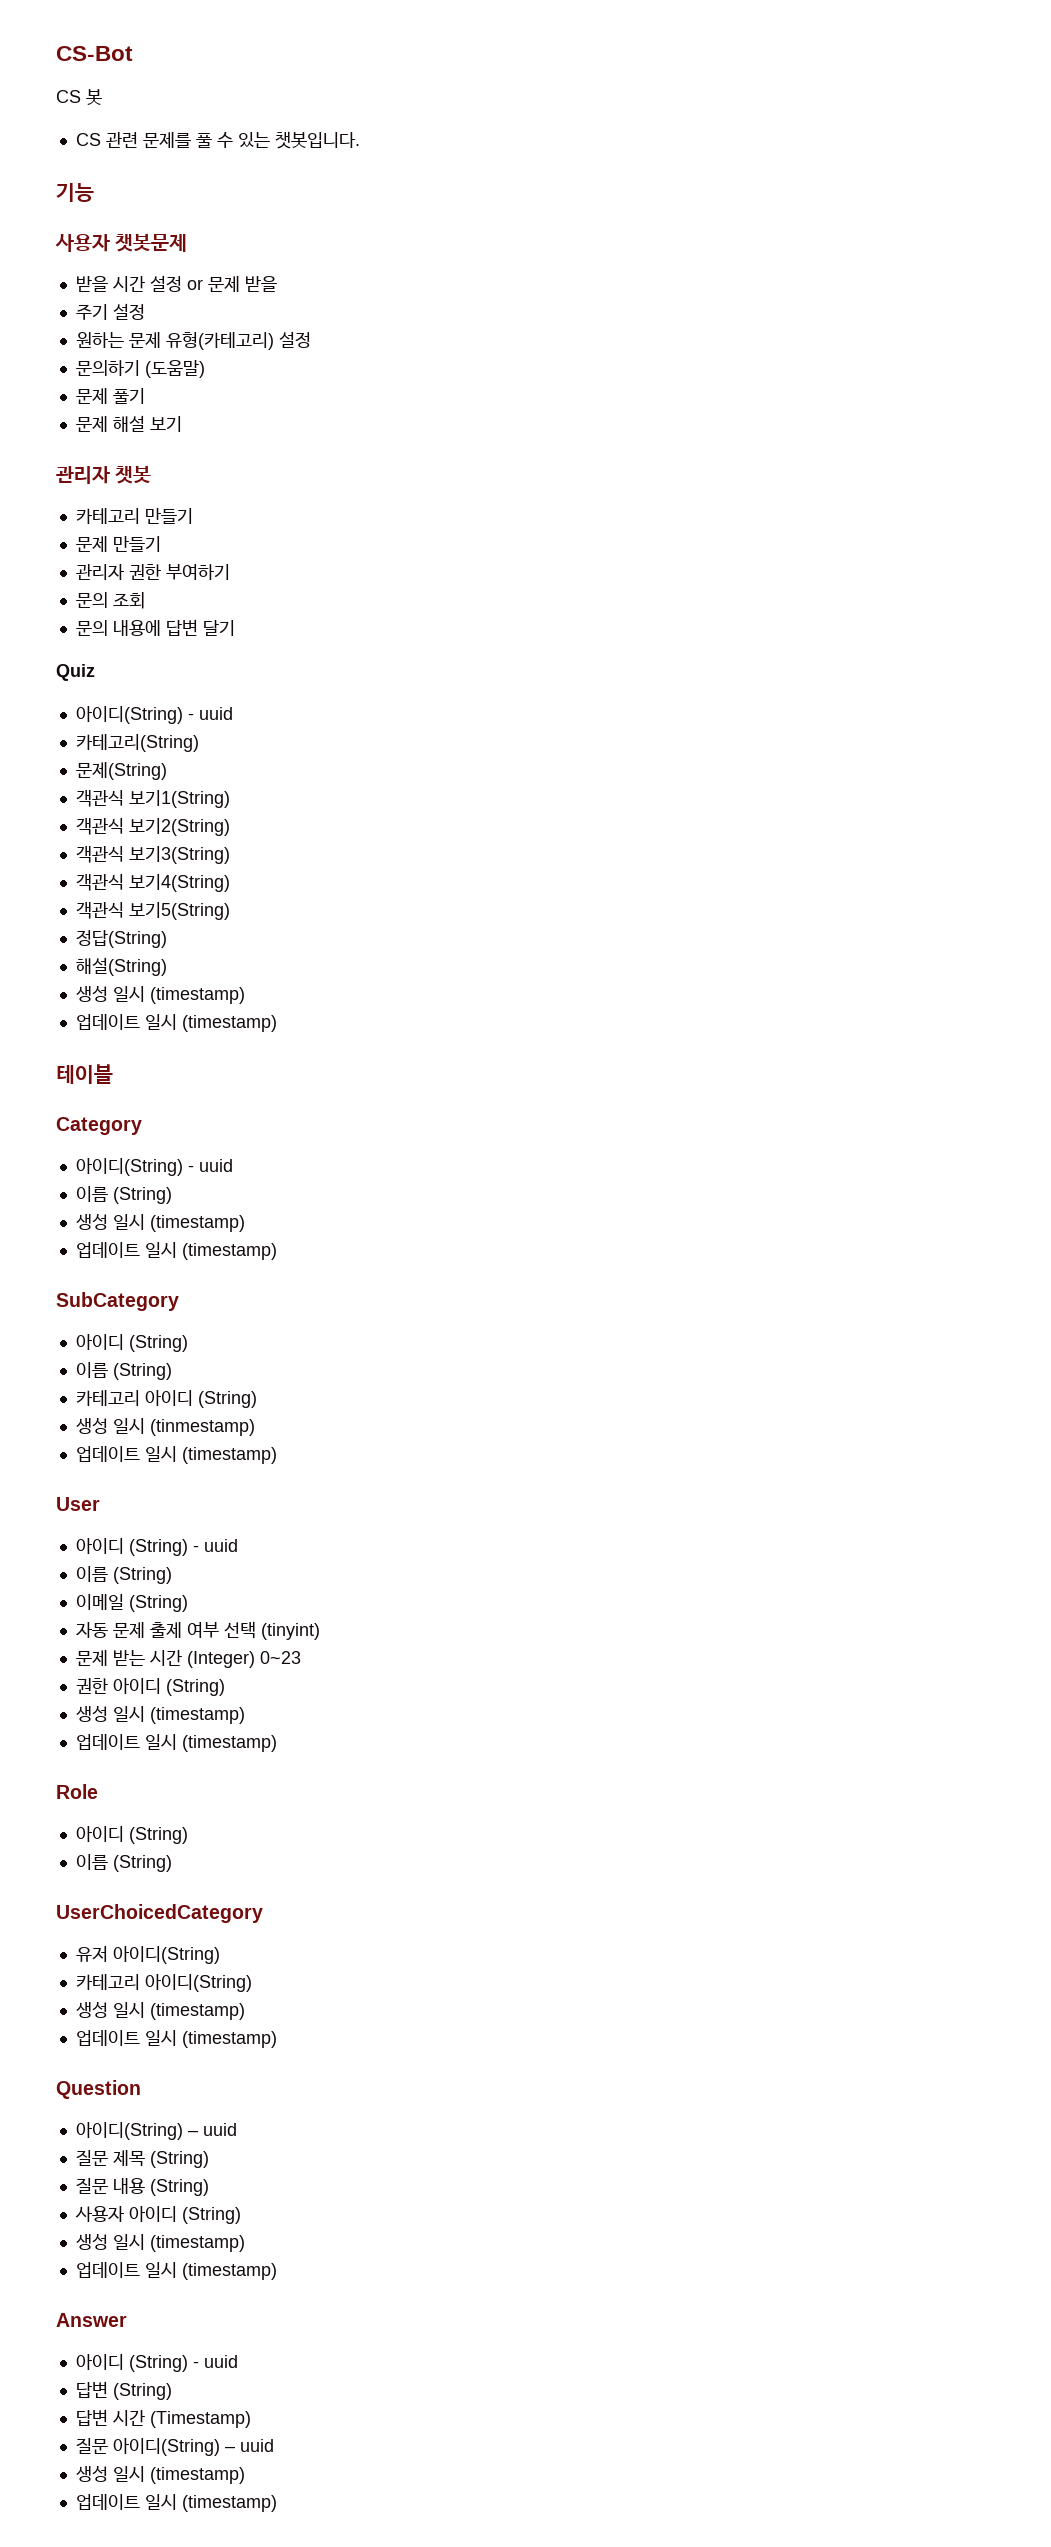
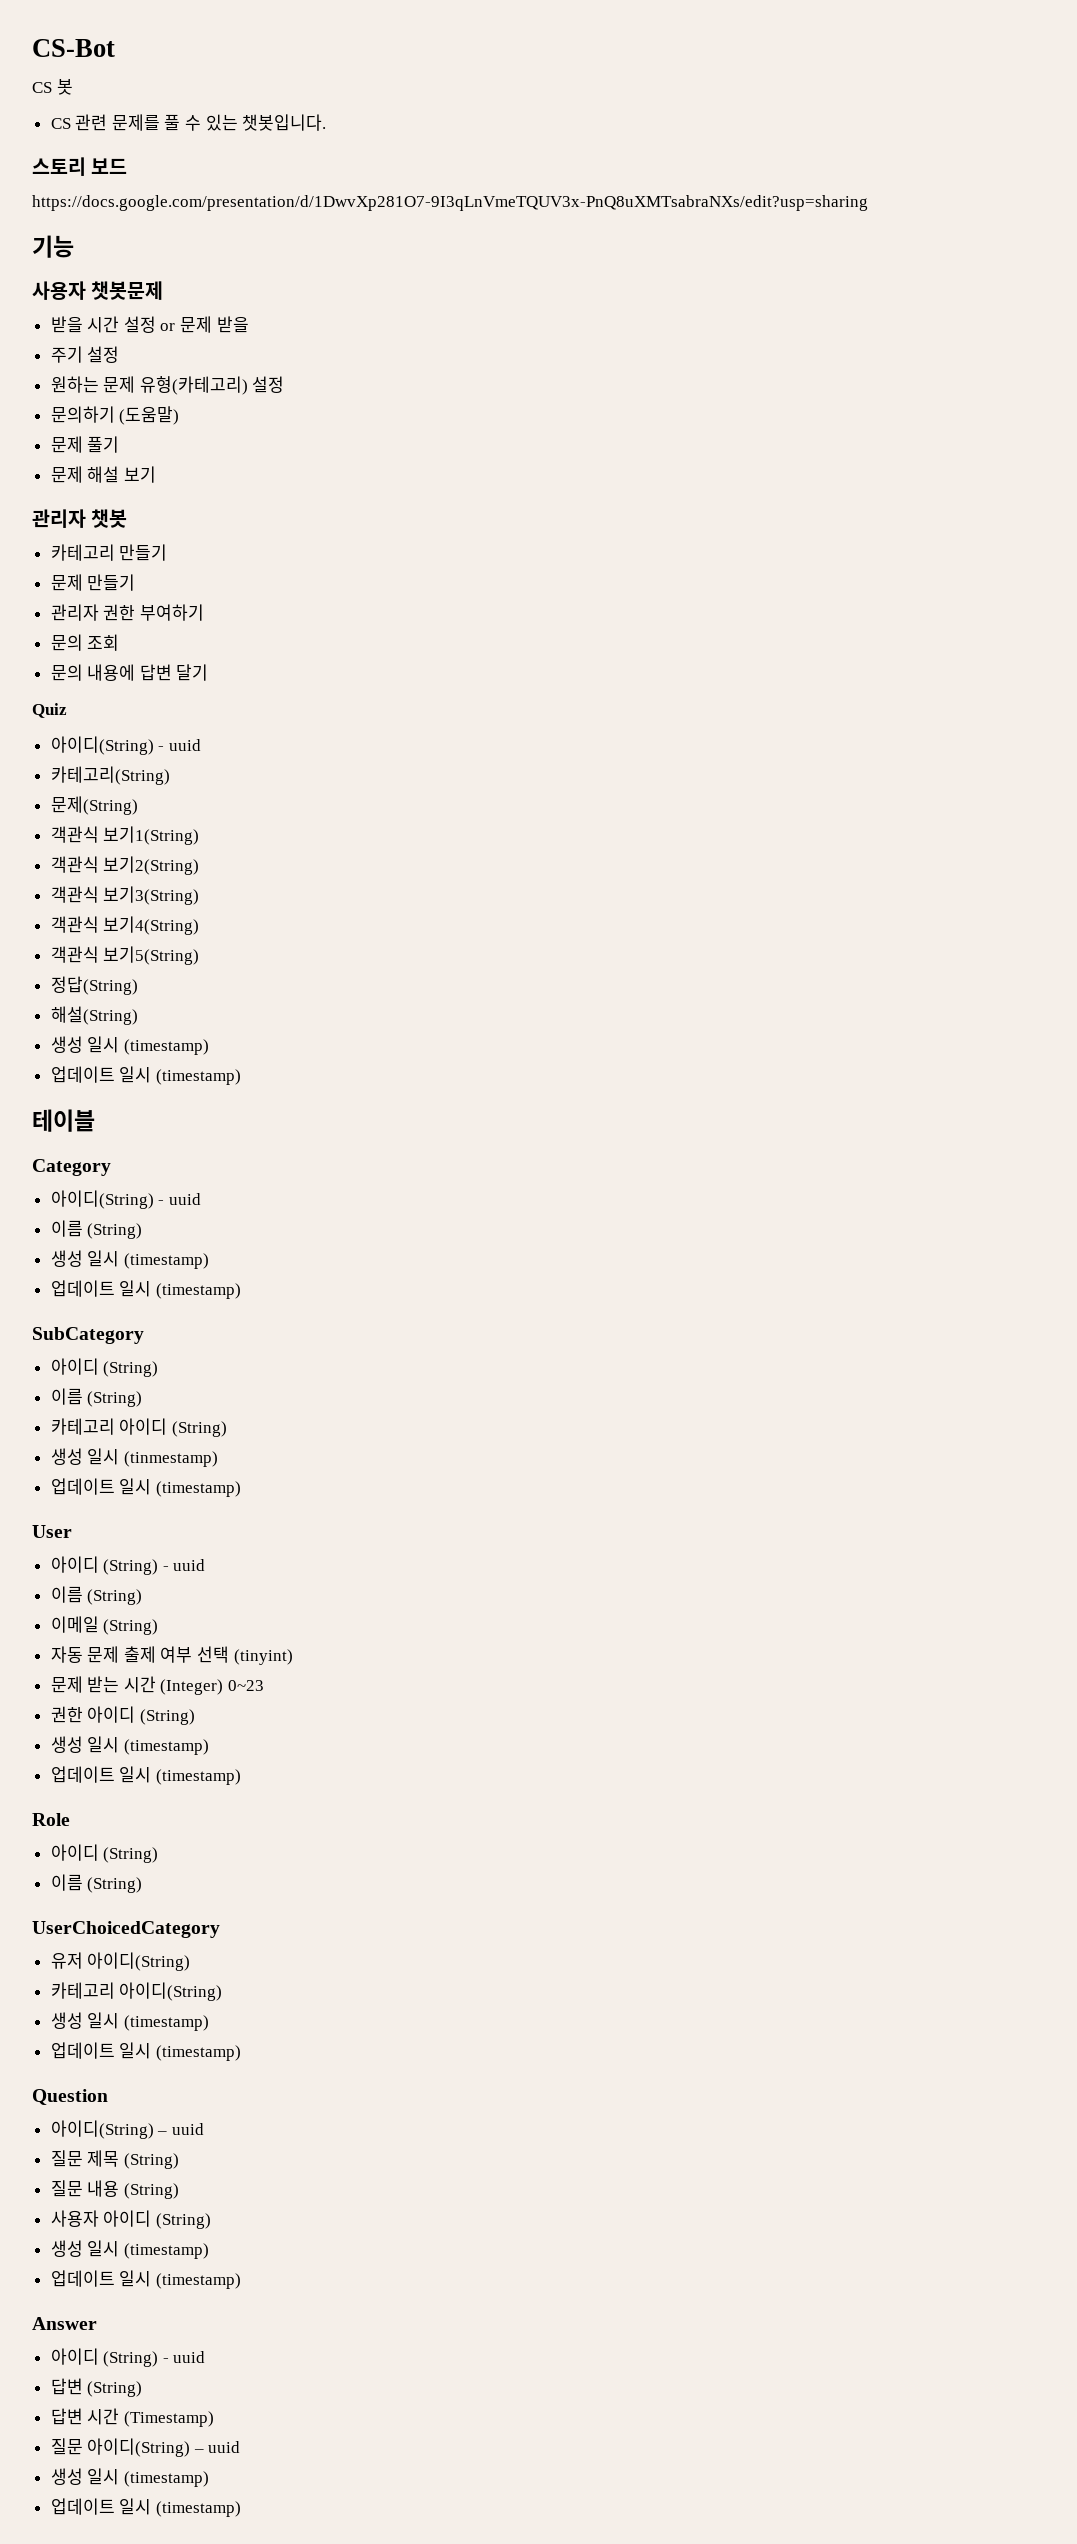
+ 스토리 보드
+ https://docs.google.com/presentation/d/1DwvXp281O7-9I3qLnVmeTQUV3x-PnQ8uXMTsabraNXs/edit?usp=sharing

